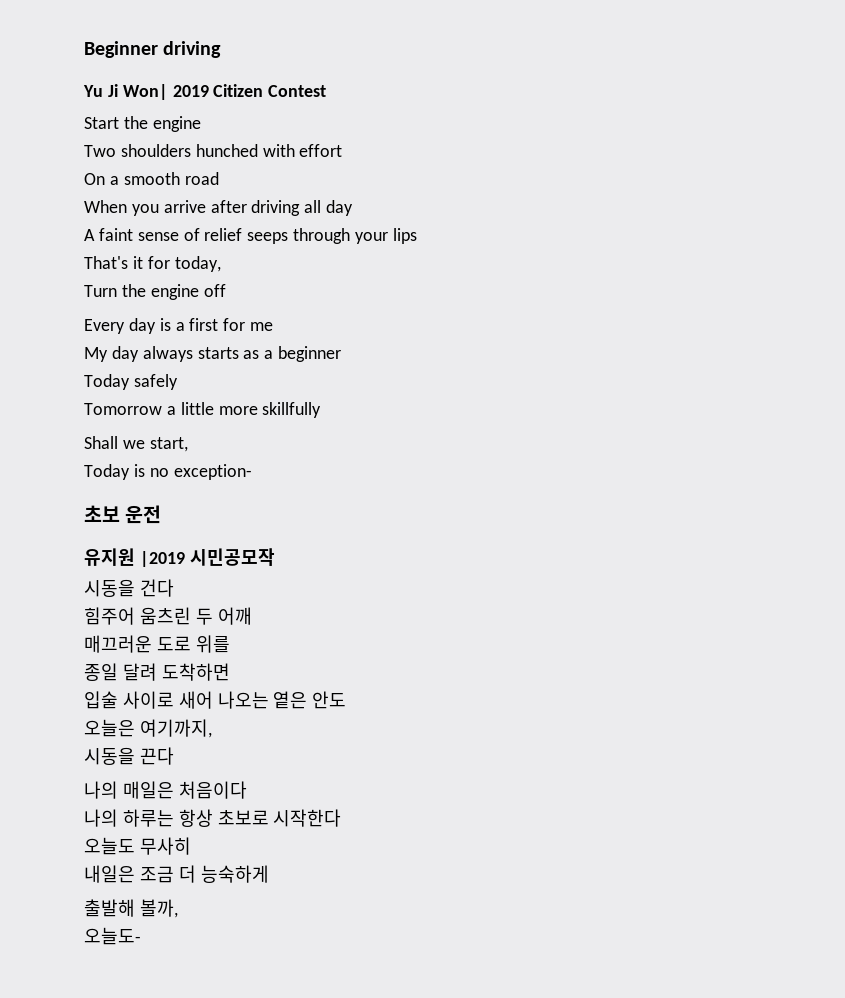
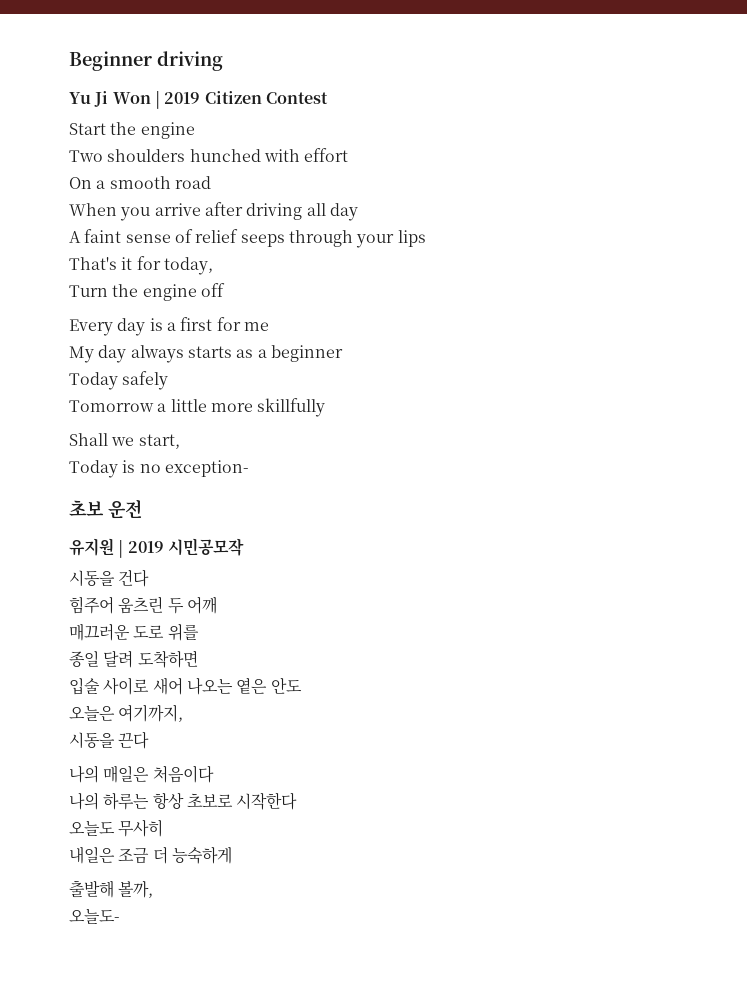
- Yu Ji Won| 2019 Citizen Contest
+ Yu Ji Won | 2019 Citizen Contest
- 유지원 |2019 시민공모작
+ 유지원 | 2019 시민공모작

